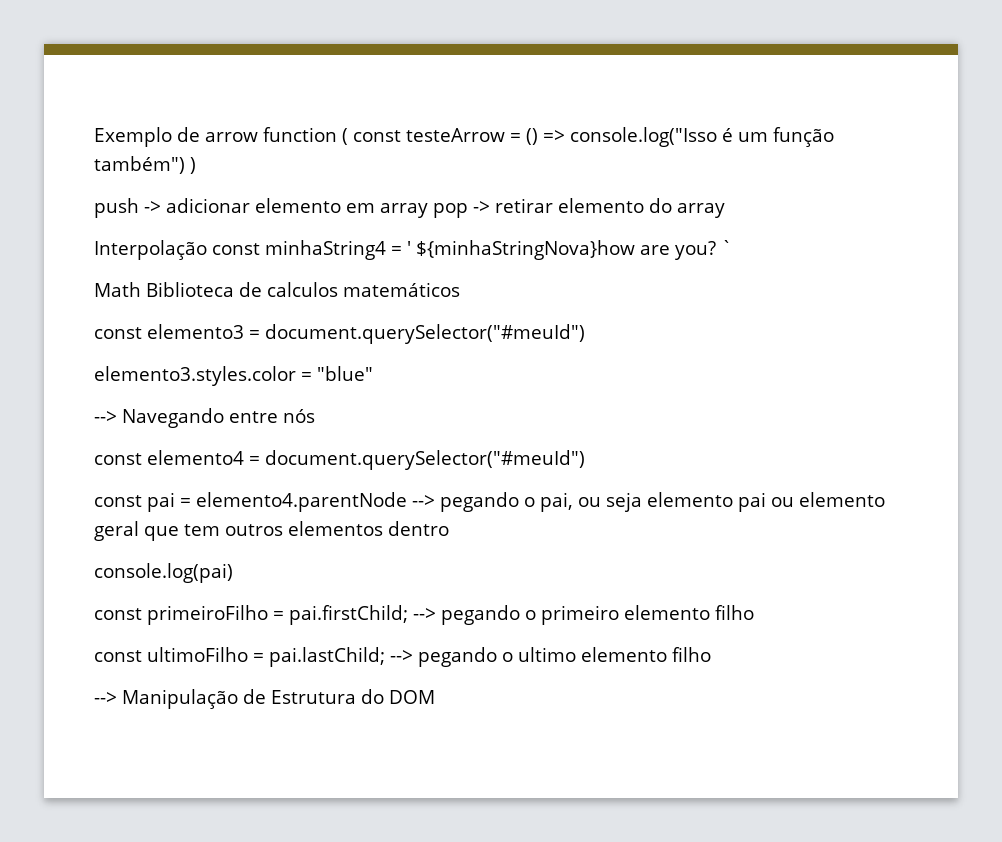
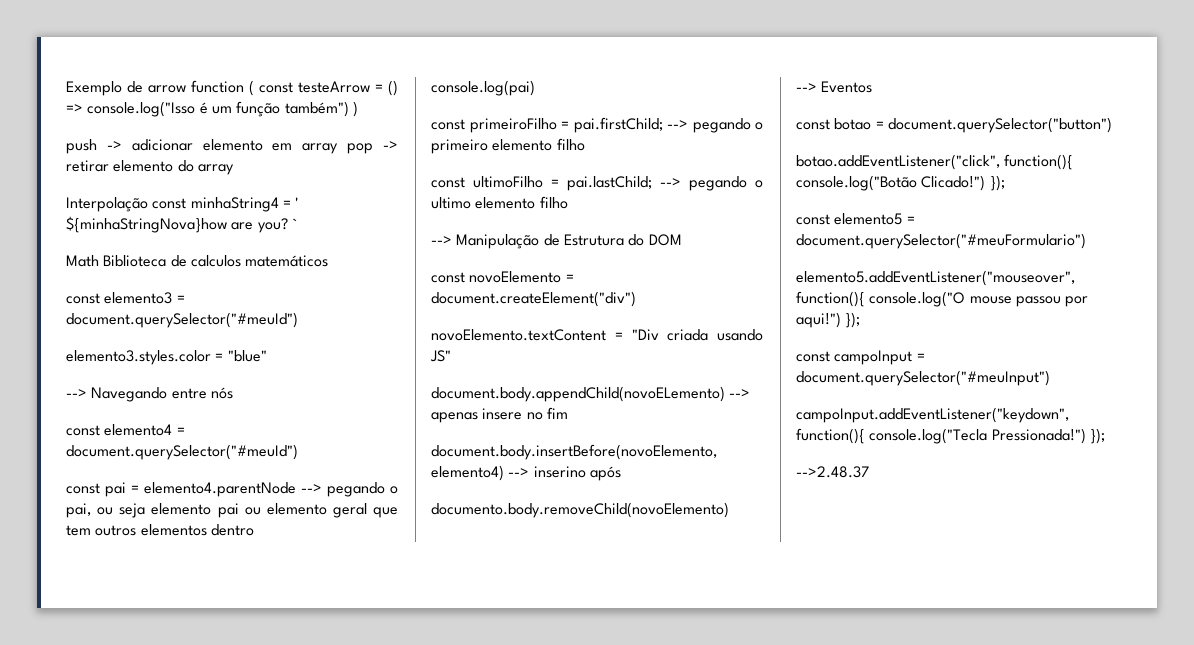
+ const novoElemento = document.createElement("div")
+ novoElemento.textContent = "Div criada usando JS"
+ document.body.appendChild(novoELemento) --> apenas insere no fim
+ document.body.insertBefore(novoElemento, elemento4) --> inserino após
+ documento.body.removeChild(novoElemento)
+ --> Eventos
+ const botao = document.querySelector("button")
+ botao.addEventListener("click", function(){ console.log("Botão Clicado!") });
+ const elemento5 = document.querySelector("#meuFormulario")
+ elemento5.addEventListener("mouseover", function(){ console.log("O mouse passou por aqui!") });
+ const campoInput = document.querySelector("#meuInput")
+ campoInput.addEventListener("keydown", function(){ console.log("Tecla Pressionada!") });
+ -->2.48.37

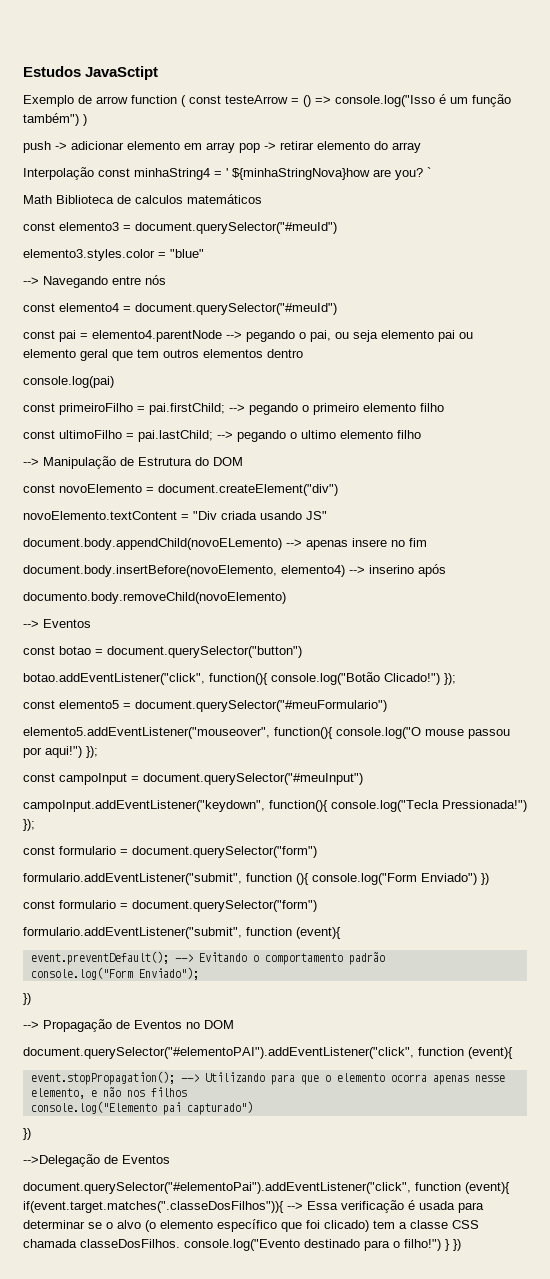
+ Estudos JavaSctipt
  campoInput.addEventListener("keydown", function(){ console.log("Tecla Pressionada!") });
- -->2.48.37
+ const formulario = document.querySelector("form")
+ formulario.addEventListener("submit", function (){ console.log("Form Enviado") })
+ const formulario = document.querySelector("form")
+ formulario.addEventListener("submit", function (event){
+ event.preventDefault(); --> Evitando o comportamento padrão
+ console.log("Form Enviado");
+ })
+ --> Propagação de Eventos no DOM
+ document.querySelector("#elementoPAI").addEventListener("click", function (event){
+ event.stopPropagation(); --> Utilizando para que o elemento ocorra apenas nesse elemento, e não nos filhos
+ console.log("Elemento pai capturado")
+ })
+ -->Delegação de Eventos
+ document.querySelector("#elementoPai").addEventListener("click", function (event){ if(event.target.matches(".classeDosFilhos")){ --> Essa verificação é usada para determinar se o alvo (o elemento específico que foi clicado) tem a classe CSS chamada classeDosFilhos. console.log("Evento destinado para o filho!") } })

